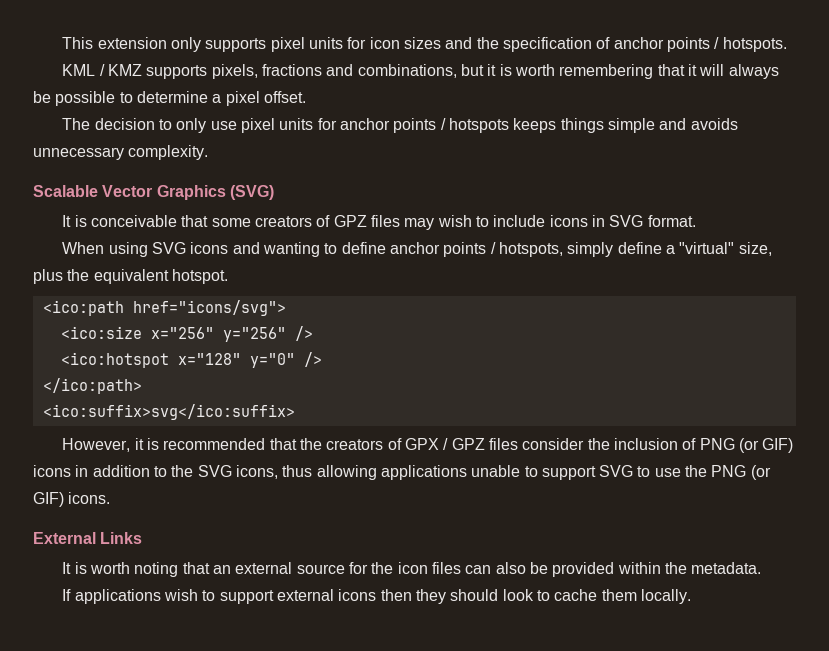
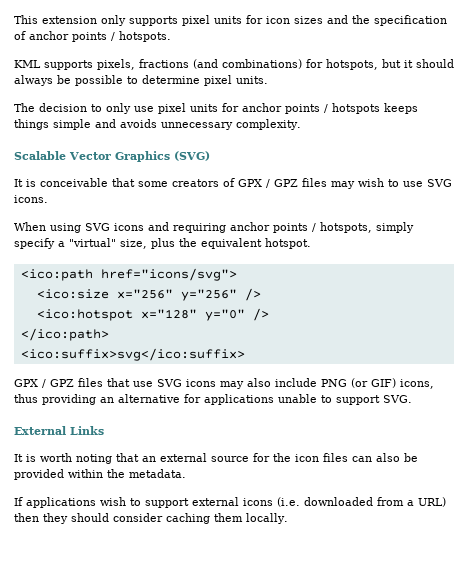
- KML / KMZ supports pixels, fractions and combinations, but it is worth remembering that it will always be possible to determine a pixel offset.
+ KML supports pixels, fractions (and combinations) for hotspots, but it should always be possible to determine pixel units.
- It is conceivable that some creators of GPZ files may wish to include icons in SVG format.
+ It is conceivable that some creators of GPX / GPZ files may wish to use SVG icons.
- When using SVG icons and wanting to define anchor points / hotspots, simply define a "virtual" size, plus the equivalent hotspot.
+ When using SVG icons and requiring anchor points / hotspots, simply specify a "virtual" size, plus the equivalent hotspot.
- However, it is recommended that the creators of GPX / GPZ files consider the inclusion of PNG (or GIF) icons in addition to the SVG icons, thus allowing applications unable to support SVG to use the PNG (or GIF) icons.
+ GPX / GPZ files that use SVG icons may also include PNG (or GIF) icons, thus providing an alternative for applications unable to support SVG.
- If applications wish to support external icons then they should look to cache them locally.
+ If applications wish to support external icons (i.e. downloaded from a URL) then they should consider caching them locally.

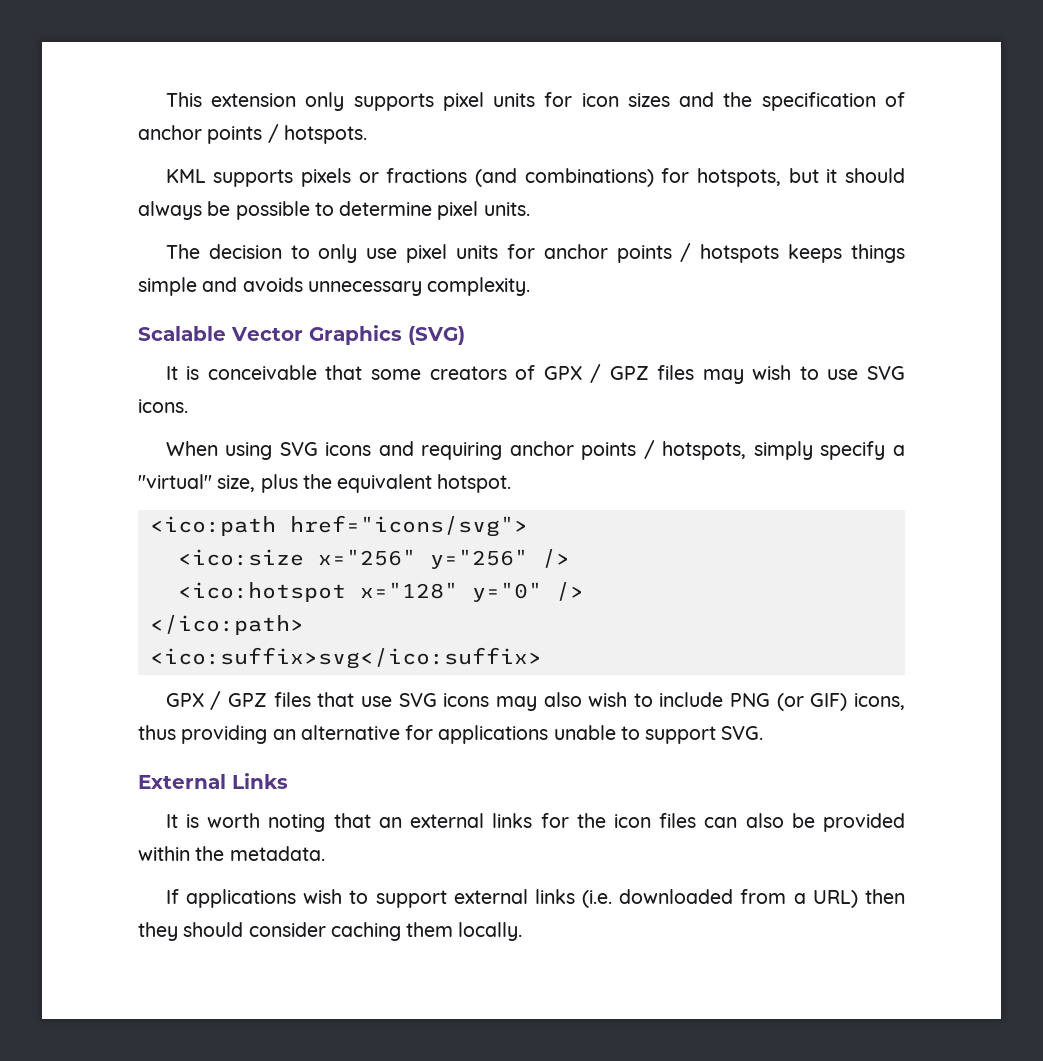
- KML supports pixels, fractions (and combinations) for hotspots, but it should always be possible to determine pixel units.
+ KML supports pixels or fractions (and combinations) for hotspots, but it should always be possible to determine pixel units.
- GPX / GPZ files that use SVG icons may also include PNG (or GIF) icons, thus providing an alternative for applications unable to support SVG.
+ GPX / GPZ files that use SVG icons may also wish to include PNG (or GIF) icons, thus providing an alternative for applications unable to support SVG.
- It is worth noting that an external source for the icon files can also be provided within the metadata.
+ It is worth noting that an external links for the icon files can also be provided within the metadata.
- If applications wish to support external icons (i.e. downloaded from a URL) then they should consider caching them locally.
+ If applications wish to support external links (i.e. downloaded from a URL) then they should consider caching them locally.

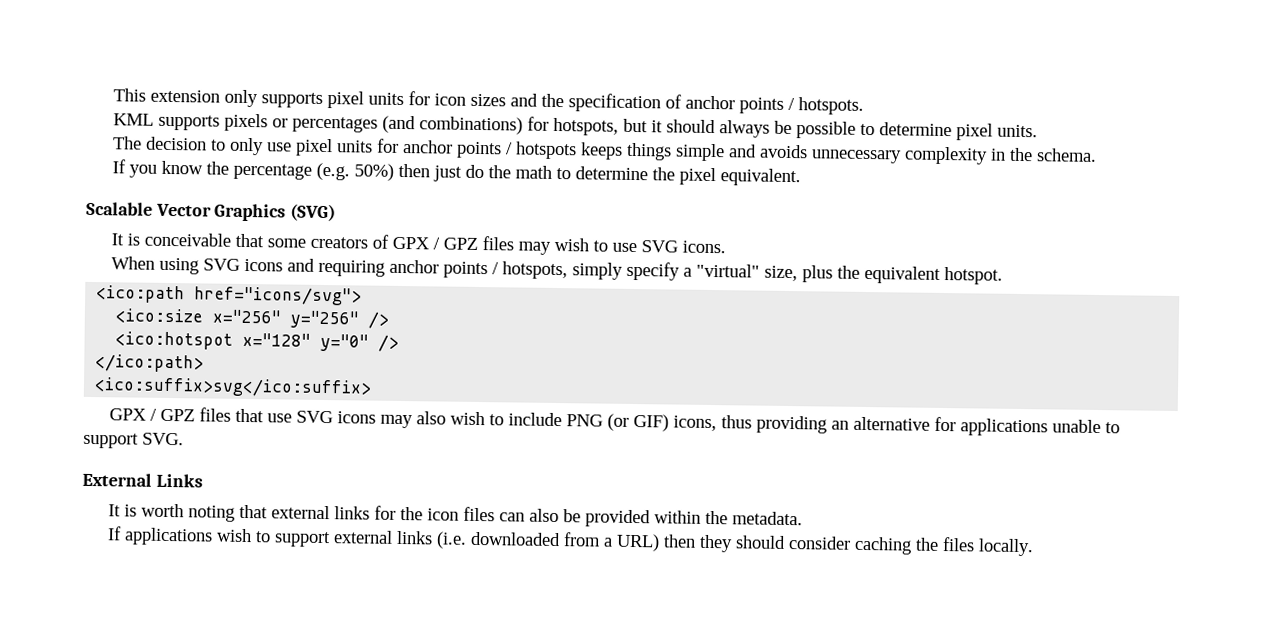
- KML supports pixels or fractions (and combinations) for hotspots, but it should always be possible to determine pixel units.
+ KML supports pixels or percentages (and combinations) for hotspots, but it should always be possible to determine pixel units.
- The decision to only use pixel units for anchor points / hotspots keeps things simple and avoids unnecessary complexity.
+ The decision to only use pixel units for anchor points / hotspots keeps things simple and avoids unnecessary complexity in the schema.
+ If you know the percentage (e.g. 50%) then just do the math to determine the pixel equivalent.
- It is worth noting that an external links for the icon files can also be provided within the metadata.
+ It is worth noting that external links for the icon files can also be provided within the metadata.
- If applications wish to support external links (i.e. downloaded from a URL) then they should consider caching them locally.
+ If applications wish to support external links (i.e. downloaded from a URL) then they should consider caching the files locally.

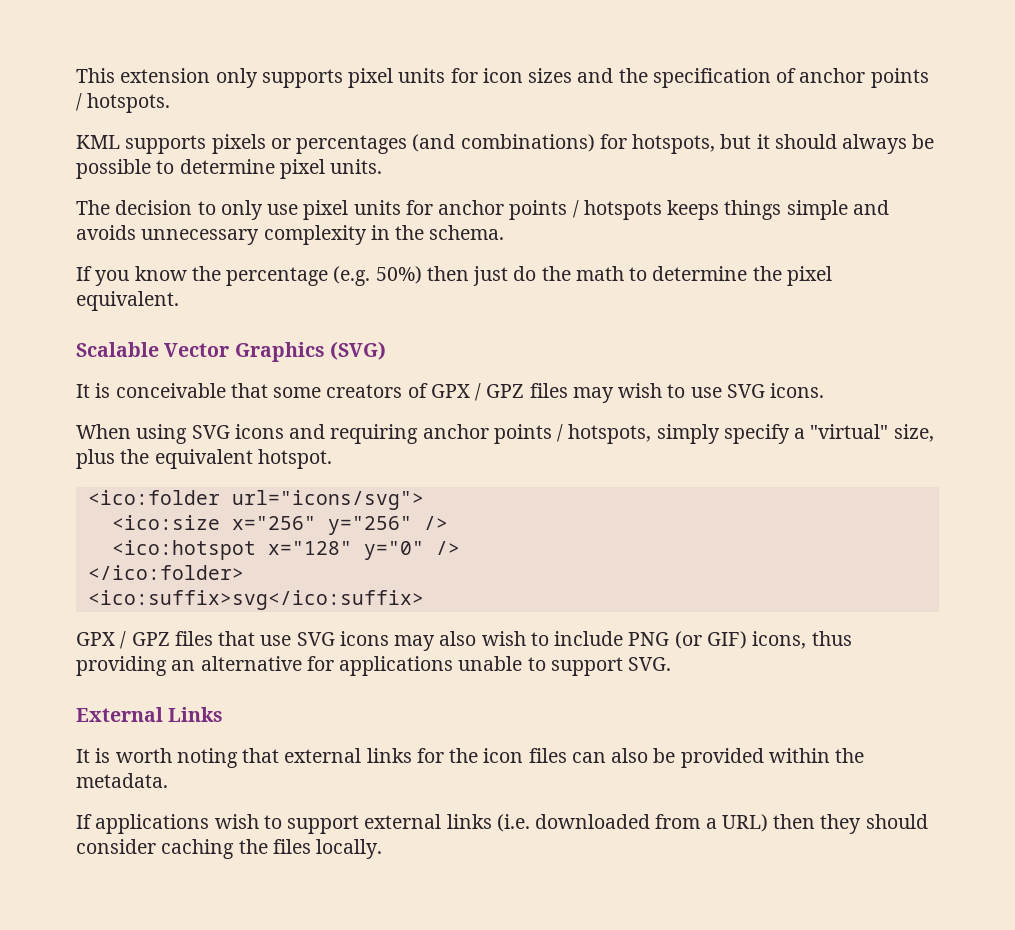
- <ico:path href="icons/svg">
+ <ico:folder url="icons/svg">
- </ico:path>
+ </ico:folder>

